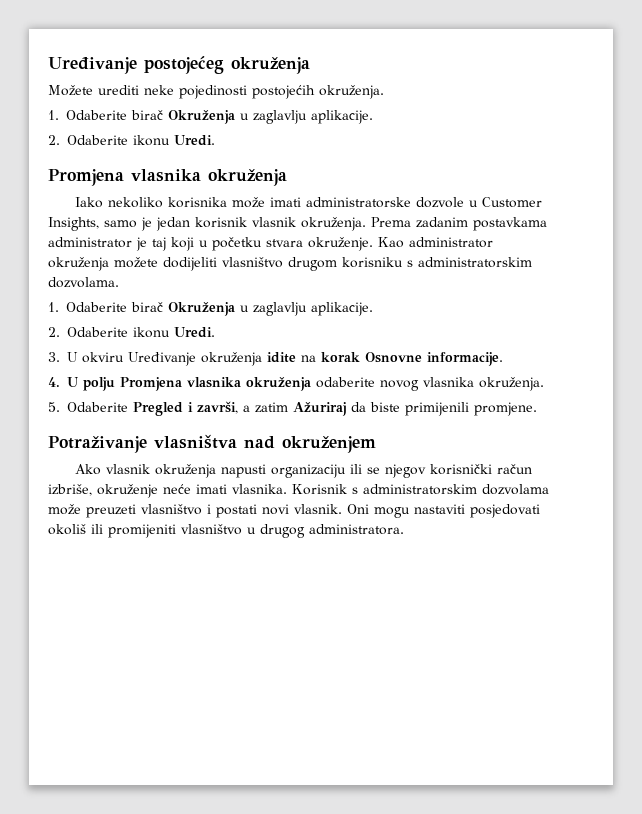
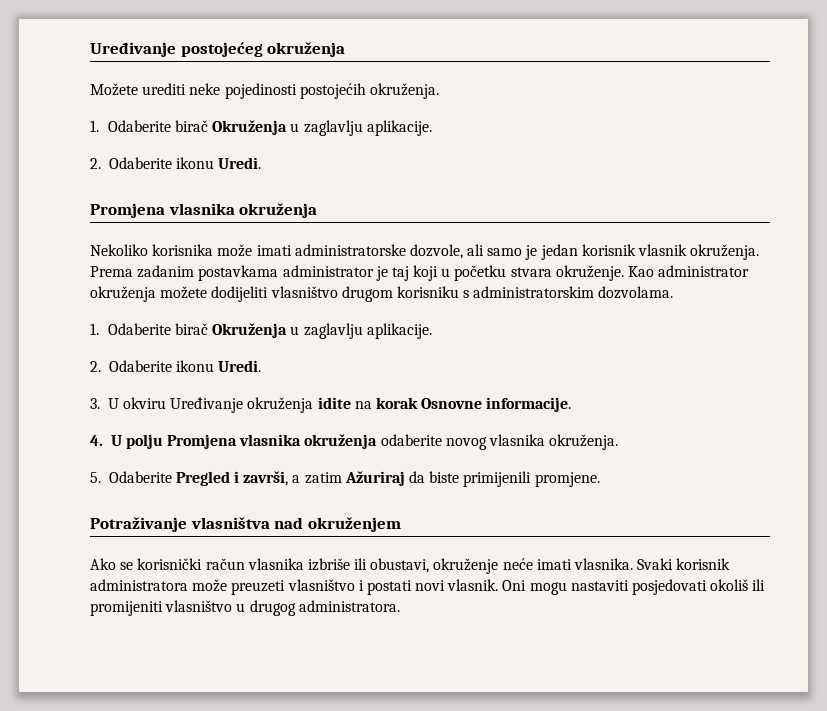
- Iako nekoliko korisnika može imati administratorske dozvole u Customer Insights, samo je jedan korisnik vlasnik okruženja.
+ Nekoliko korisnika može imati administratorske dozvole, ali samo je jedan korisnik vlasnik okruženja.
- Ako vlasnik okruženja napusti organizaciju ili se njegov korisnički račun izbriše, okruženje neće imati vlasnika. Korisnik s administratorskim dozvolama može preuzeti vlasništvo i postati novi vlasnik.
+ Ako se korisnički račun vlasnika izbriše ili obustavi, okruženje neće imati vlasnika. Svaki korisnik administratora može preuzeti vlasništvo i postati novi vlasnik.

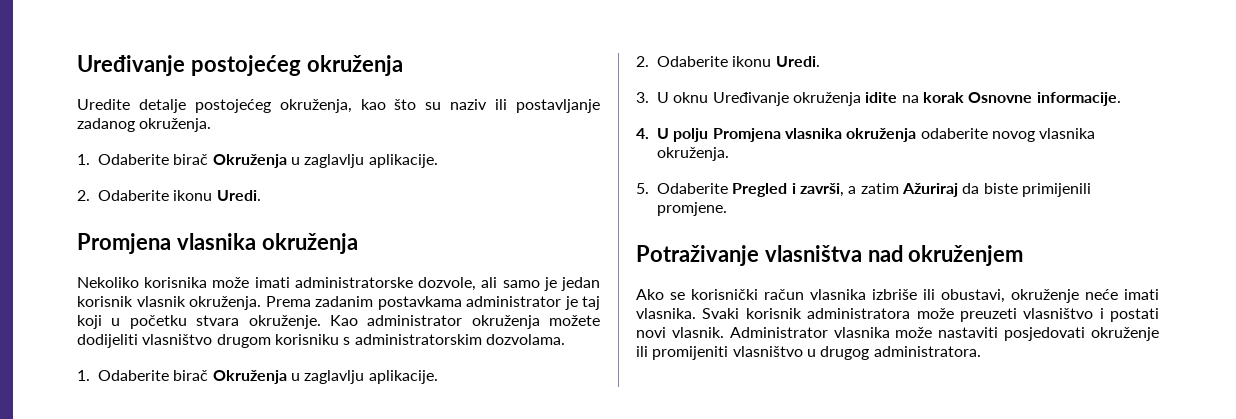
- Možete urediti neke pojedinosti postojećih okruženja.
+ Uredite detalje postojećeg okruženja, kao što su naziv ili postavljanje zadanog okruženja.
- 3. U okviru Uređivanje okruženja idite na korak Osnovne informacije.
+ 3. U oknu Uređivanje okruženja idite na korak Osnovne informacije.
- Oni mogu nastaviti posjedovati okoliš ili promijeniti vlasništvo u drugog administratora.
+ Administrator vlasnika može nastaviti posjedovati okruženje ili promijeniti vlasništvo u drugog administratora.

